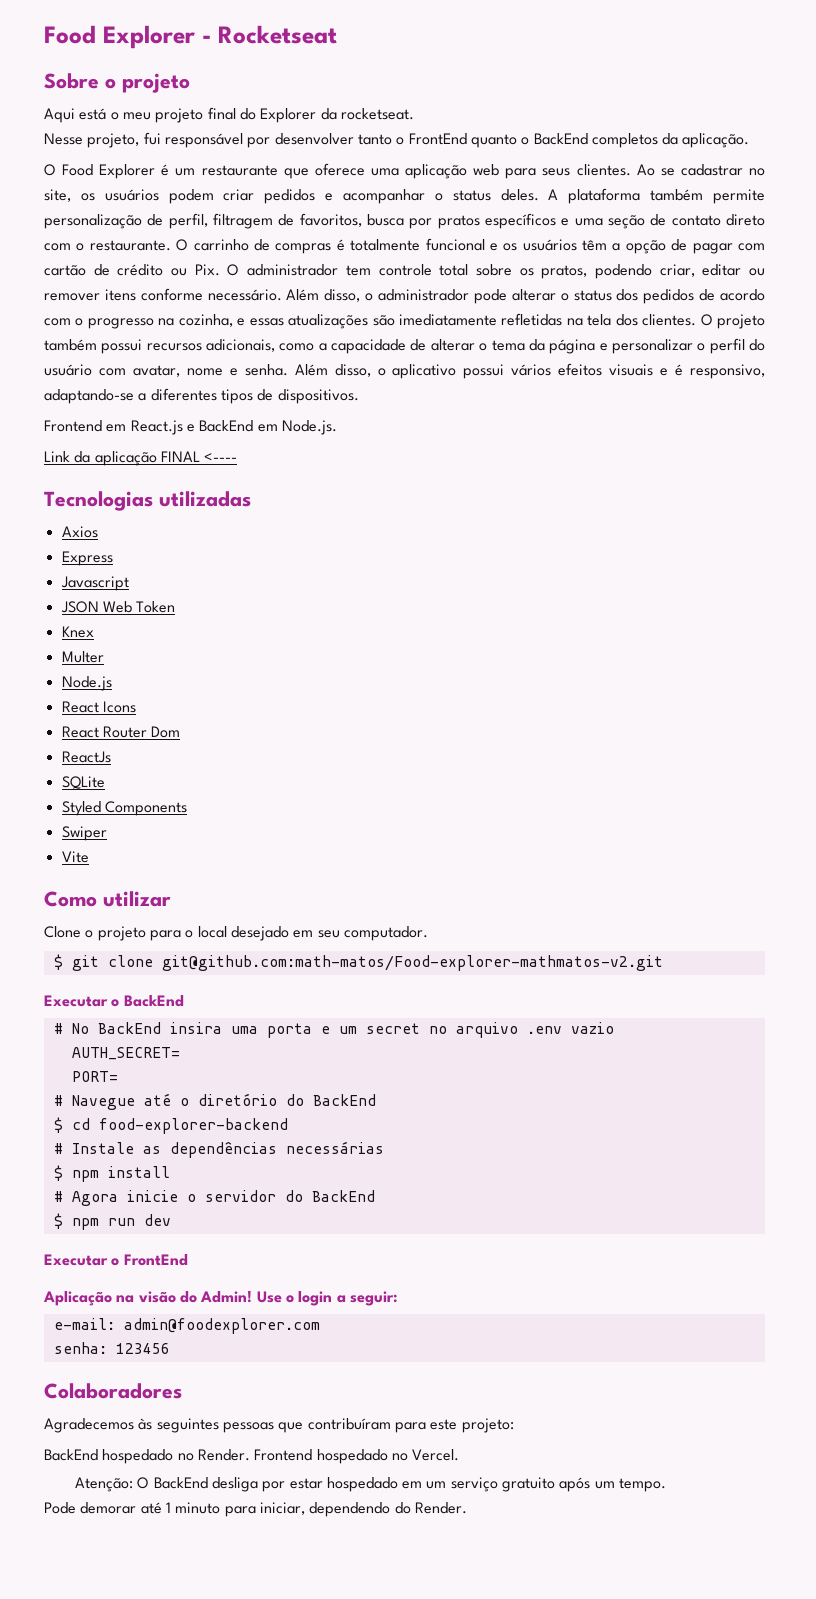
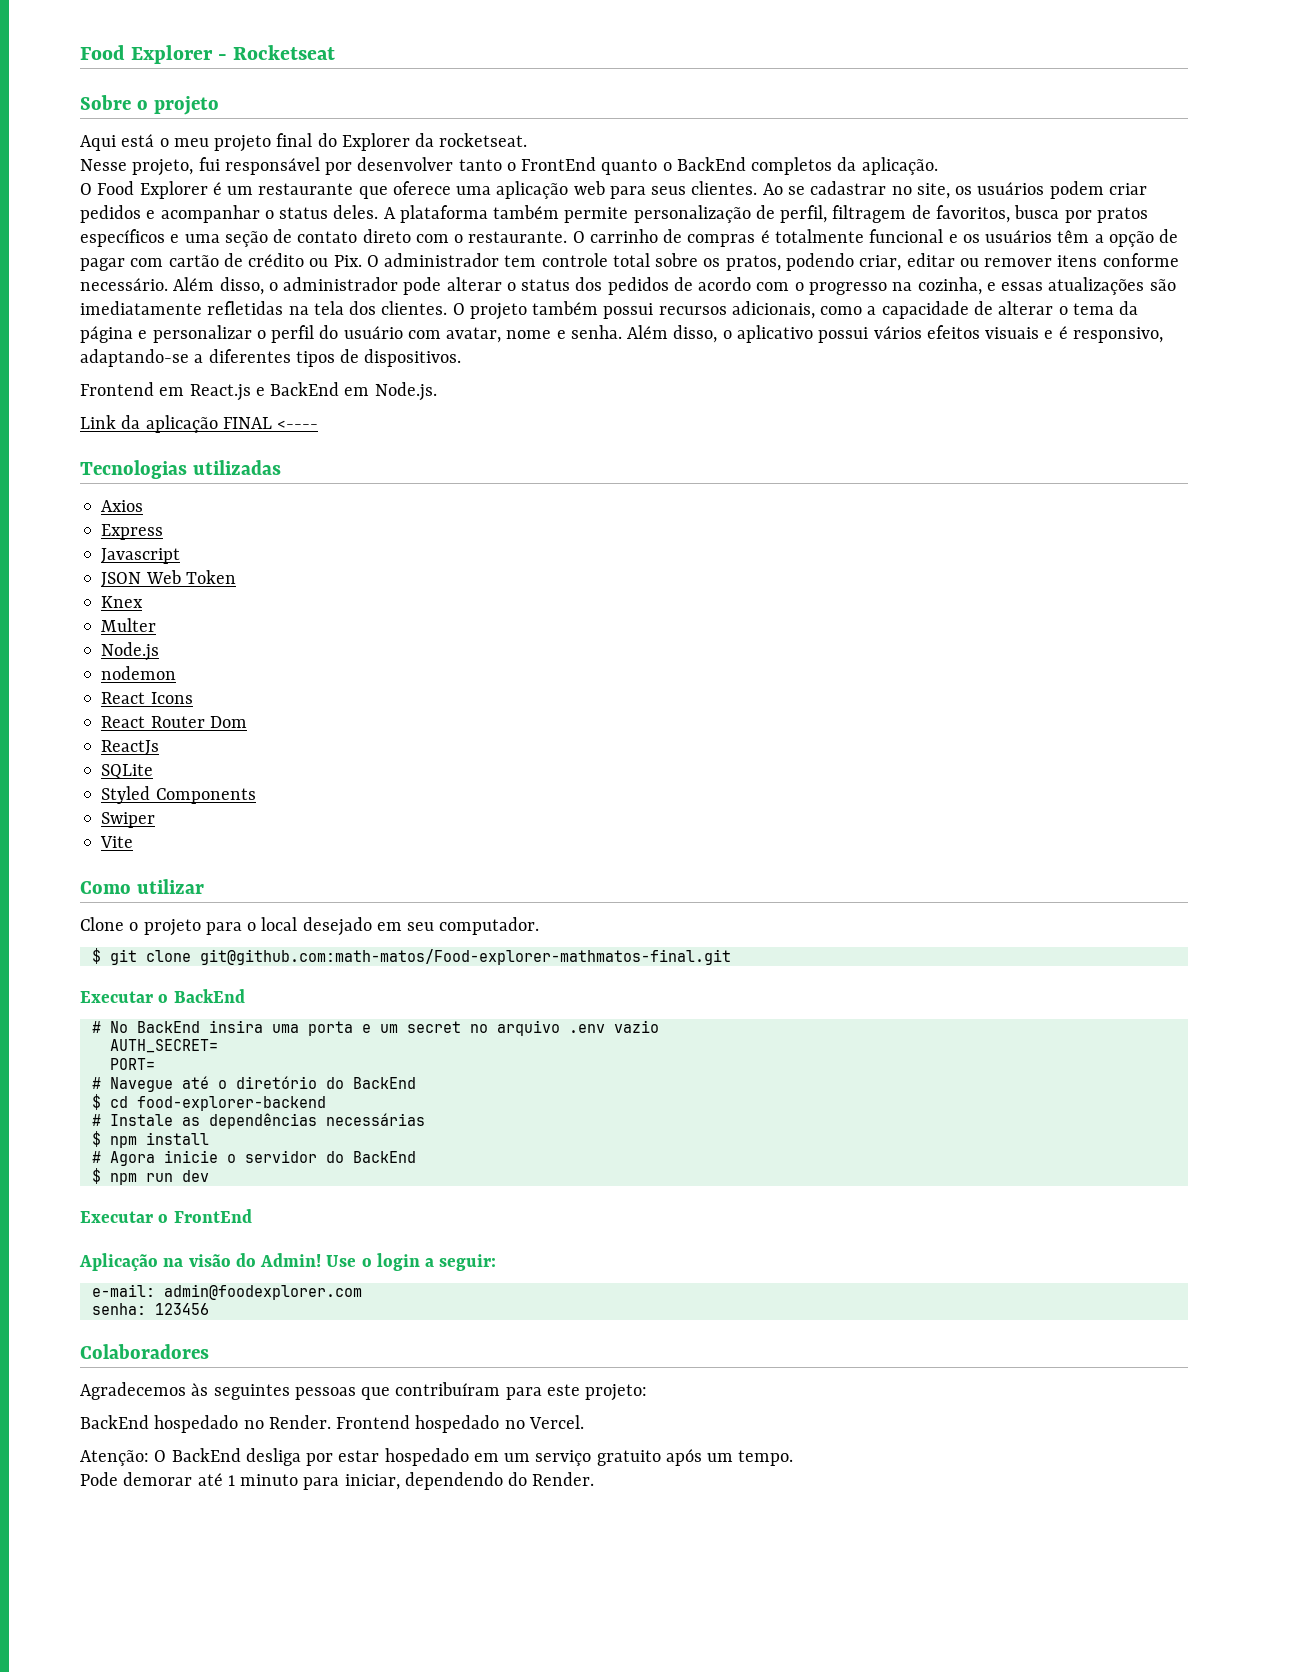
+ nodemon
- $ git clone git@github.com:math-matos/Food-explorer-mathmatos-v2.git
+ $ git clone git@github.com:math-matos/Food-explorer-mathmatos-final.git

